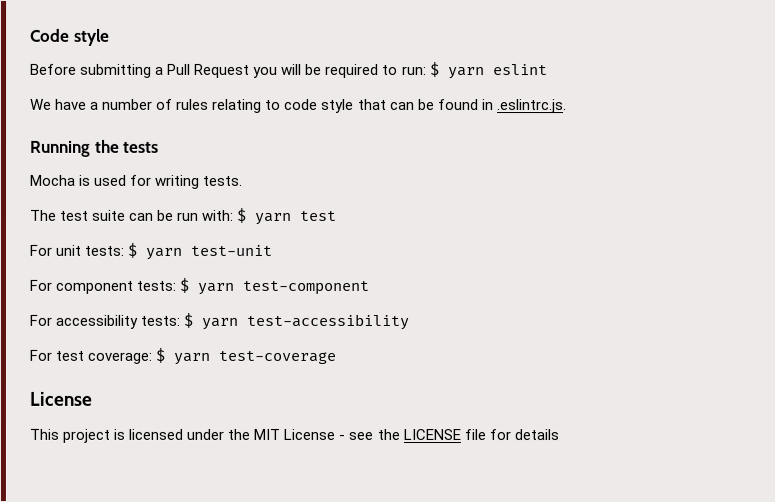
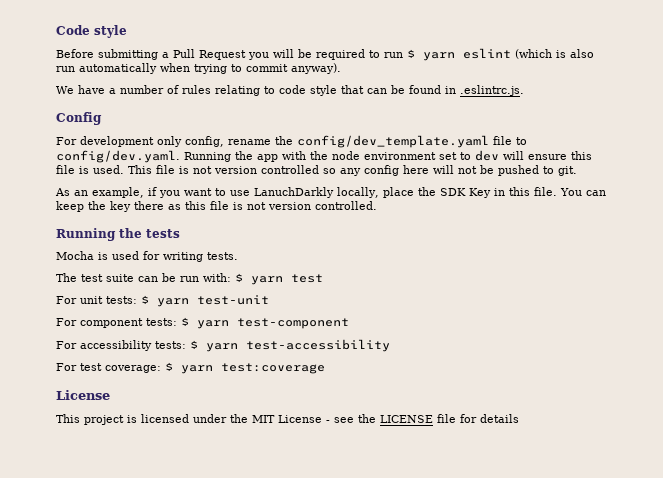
- Before submitting a Pull Request you will be required to run: $ yarn eslint
+ Before submitting a Pull Request you will be required to run $ yarn eslint (which is also run automatically when trying to commit anyway).
+ Config
+ For development only config, rename the config/dev_template.yaml file to config/dev.yaml. Running the app with the node environment set to dev will ensure this file is used. This file is not version controlled so any config here will not be pushed to git.
+ As an example, if you want to use LanuchDarkly locally, place the SDK Key in this file. You can keep the key there as this file is not version controlled.
- For test coverage: $ yarn test-coverage
+ For test coverage: $ yarn test:coverage

